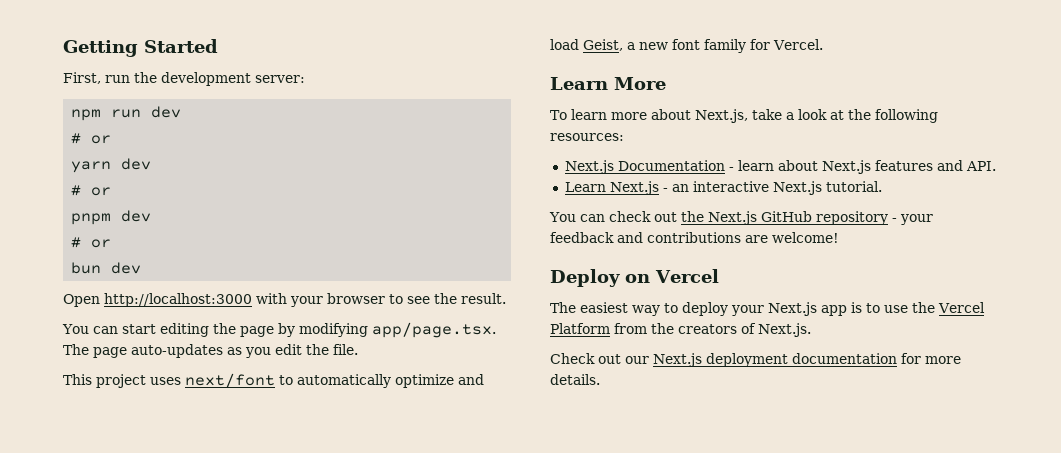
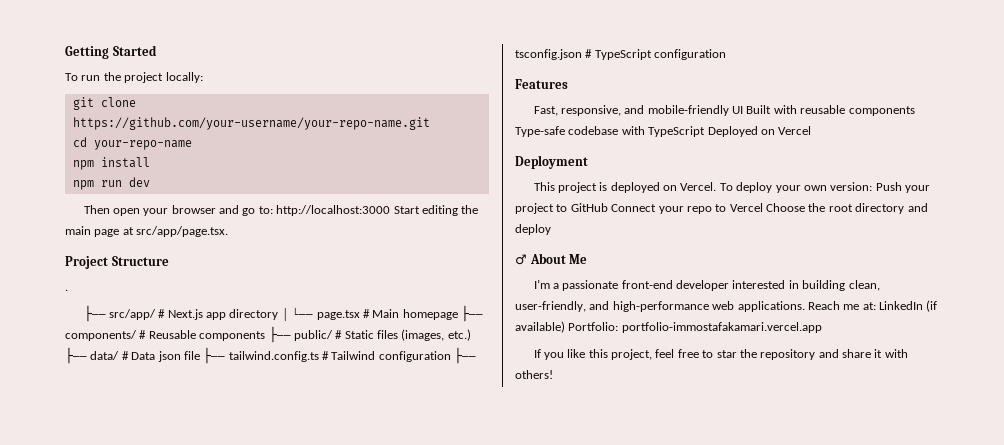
- First, run the development server:
+ To run the project locally:
+ git clone https://github.com/your-username/your-repo-name.git
+ cd your-repo-name
+ npm install
  npm run dev
- # or
- yarn dev
- # or
- pnpm dev
- # or
- bun dev
- Open http://localhost:3000 with your browser to see the result.
- You can start editing the page by modifying app/page.tsx. The page auto-updates as you edit the file.
- This project uses next/font to automatically optimize and load Geist, a new font family for Vercel.
- Learn More
- To learn more about Next.js, take a look at the following resources:
- Next.js Documentation - learn about Next.js features and API.
- Learn Next.js - an interactive Next.js tutorial.
- You can check out the Next.js GitHub repository - your feedback and contributions are welcome!
- Deploy on Vercel
- The easiest way to deploy your Next.js app is to use the Vercel Platform from the creators of Next.js.
- Check out our Next.js deployment documentation for more details.
+ Then open your browser and go to: http://localhost:3000 Start editing the main page at src/app/page.tsx.
+ Project Structure
+ .
+ ├── src/app/ # Next.js app directory │ └── page.tsx # Main homepage ├── components/ # Reusable components ├── public/ # Static files (images, etc.) ├── data/ # Data json file ├── tailwind.config.ts # Tailwind configuration ├── tsconfig.json # TypeScript configuration
+ Features
+ Fast, responsive, and mobile-friendly UI Built with reusable components Type-safe codebase with TypeScript Deployed on Vercel
+ Deployment
+ This project is deployed on Vercel. To deploy your own version: Push your project to GitHub Connect your repo to Vercel Choose the root directory and deploy
+ ♂ About Me
+ I’m a passionate front-end developer interested in building clean, user-friendly, and high-performance web applications. Reach me at: LinkedIn (if available) Portfolio: portfolio-immostafakamari.vercel.app
+ If you like this project, feel free to star the repository and share it with others!

